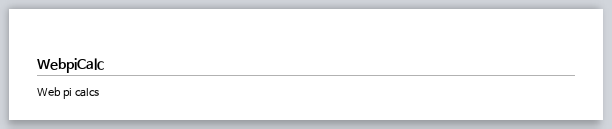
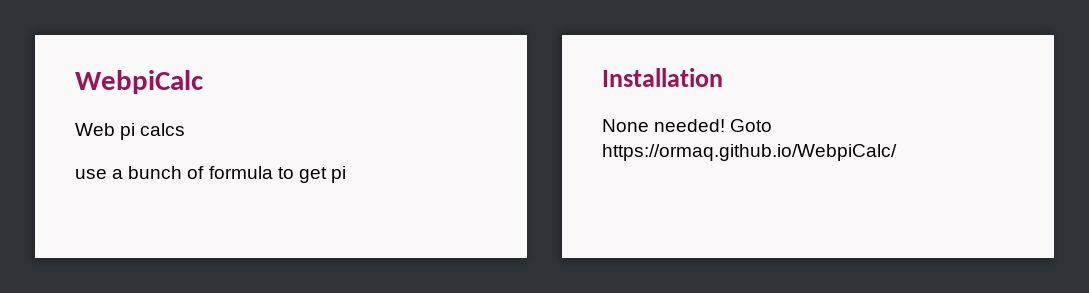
+ use a bunch of formula to get pi
+ Installation
+ None needed! Goto https://ormaq.github.io/WebpiCalc/

